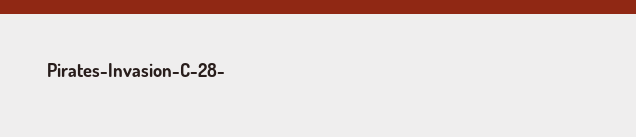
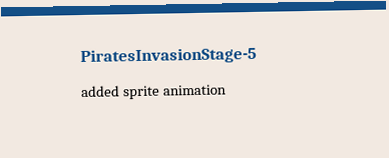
- Pirates-Invasion-C-28-
+ PiratesInvasionStage-5
+ added sprite animation

